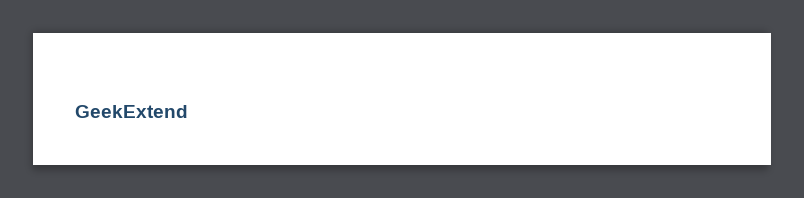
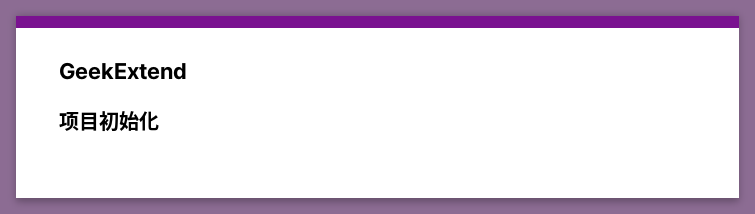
+ 项目初始化

